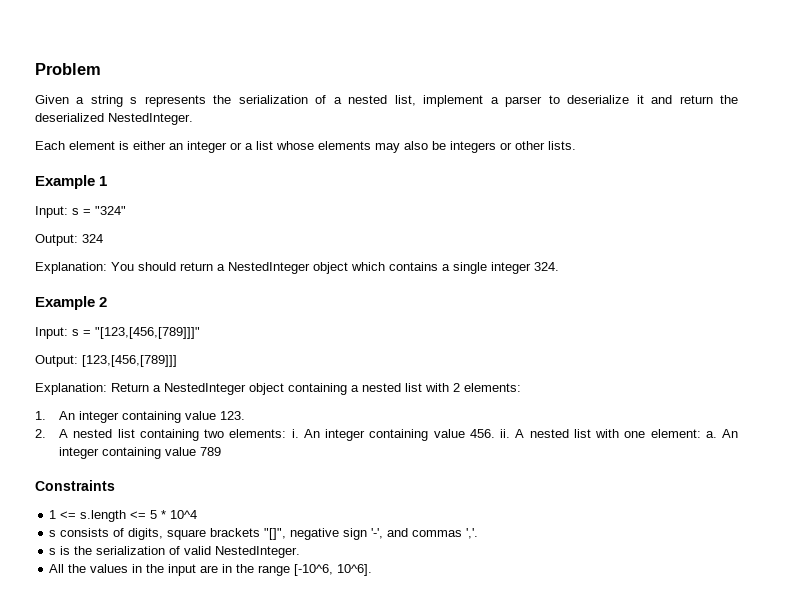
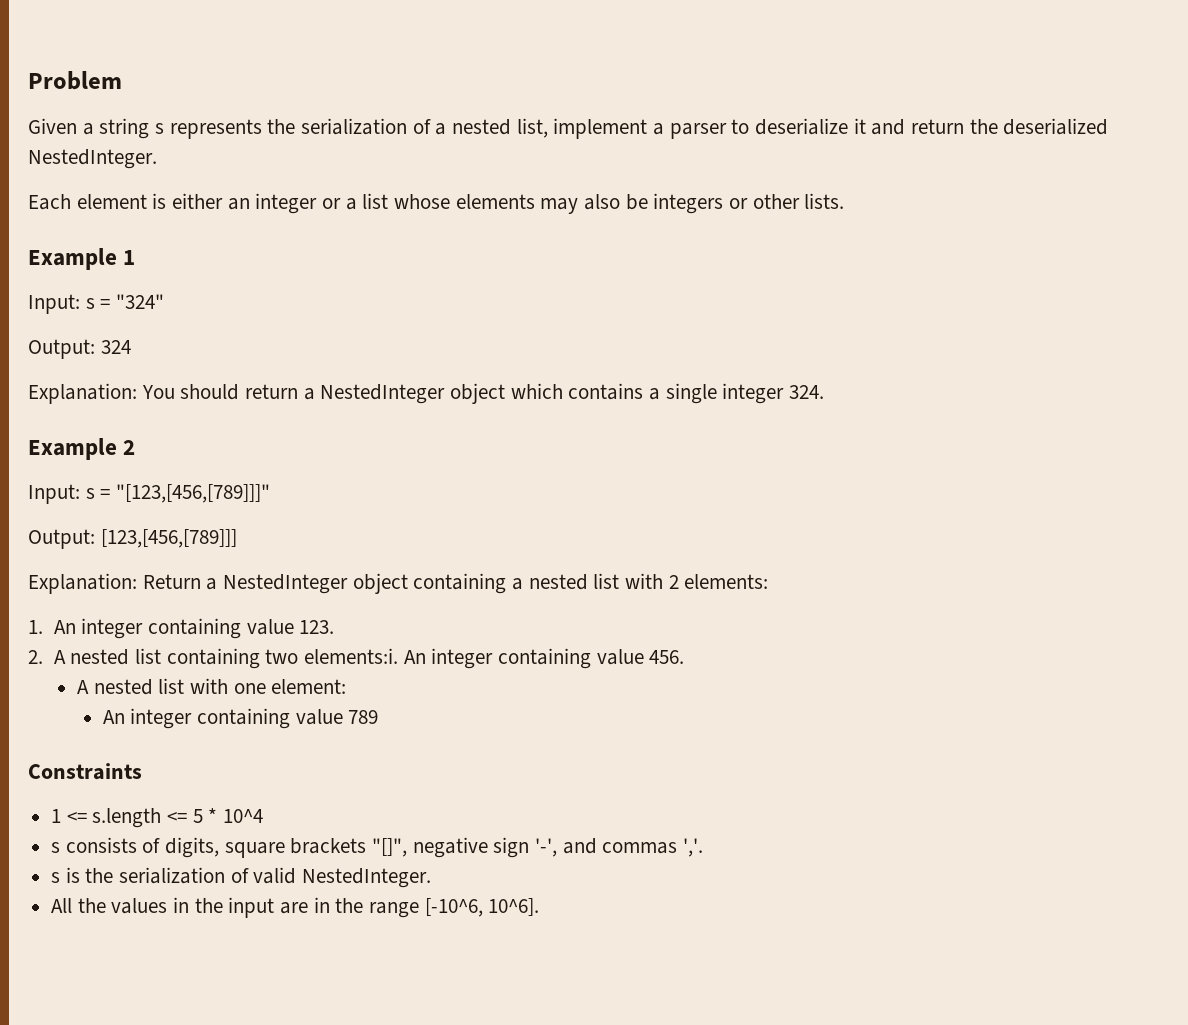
- 2. A nested list containing two elements: i.
+ 2. A nested list containing two elements:i.
- An integer containing value 456. ii. A nested list with one element: a. An integer containing value 789
+ An integer containing value 456.
+ A nested list with one element:
+ An integer containing value 789

